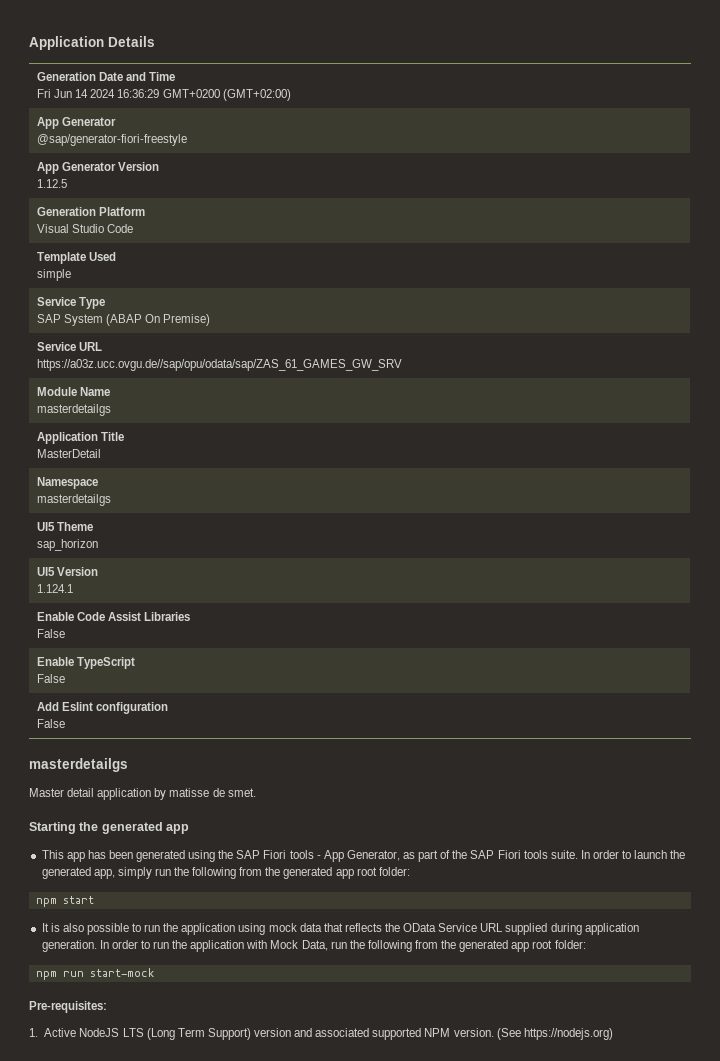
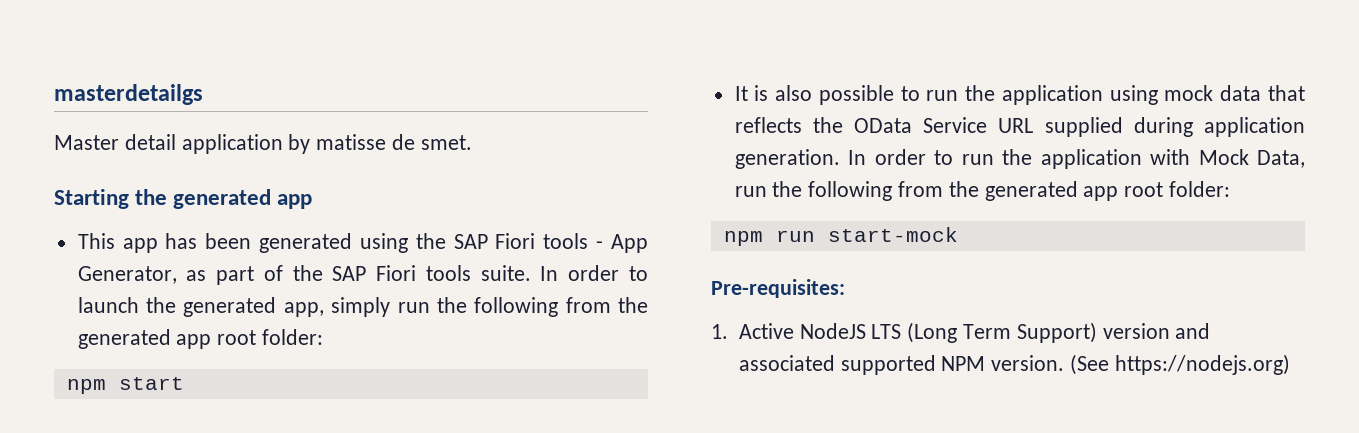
- Application Details
- Generation Date and Time
- Fri Jun 14 2024 16:36:29 GMT+0200 (GMT+02:00)
- App Generator
- @sap/generator-fiori-freestyle
- App Generator Version
- 1.12.5
- Generation Platform
- Visual Studio Code
- Template Used
- simple
- Service Type
- SAP System (ABAP On Premise)
- Service URL
- https://a03z.ucc.ovgu.de//sap/opu/odata/sap/ZAS_61_GAMES_GW_SRV
- Module Name
- masterdetailgs
- Application Title
- MasterDetail
- Namespace
- masterdetailgs
- UI5 Theme
- sap_horizon
- UI5 Version
- 1.124.1
- Enable Code Assist Libraries
- False
- Enable TypeScript
- False
- Add Eslint configuration
- False

